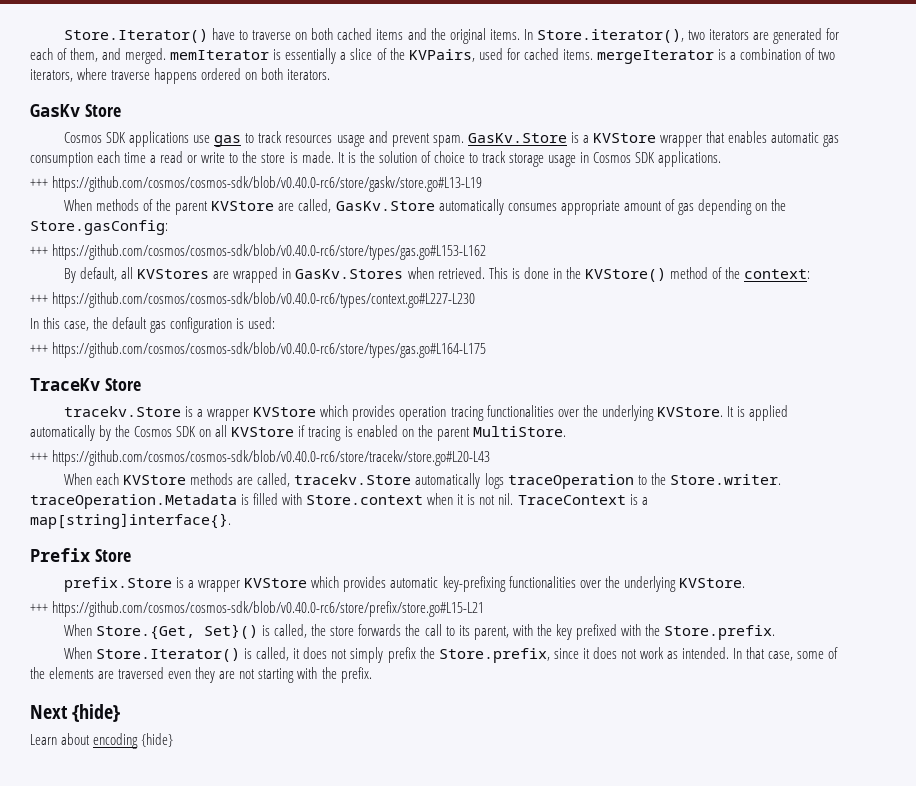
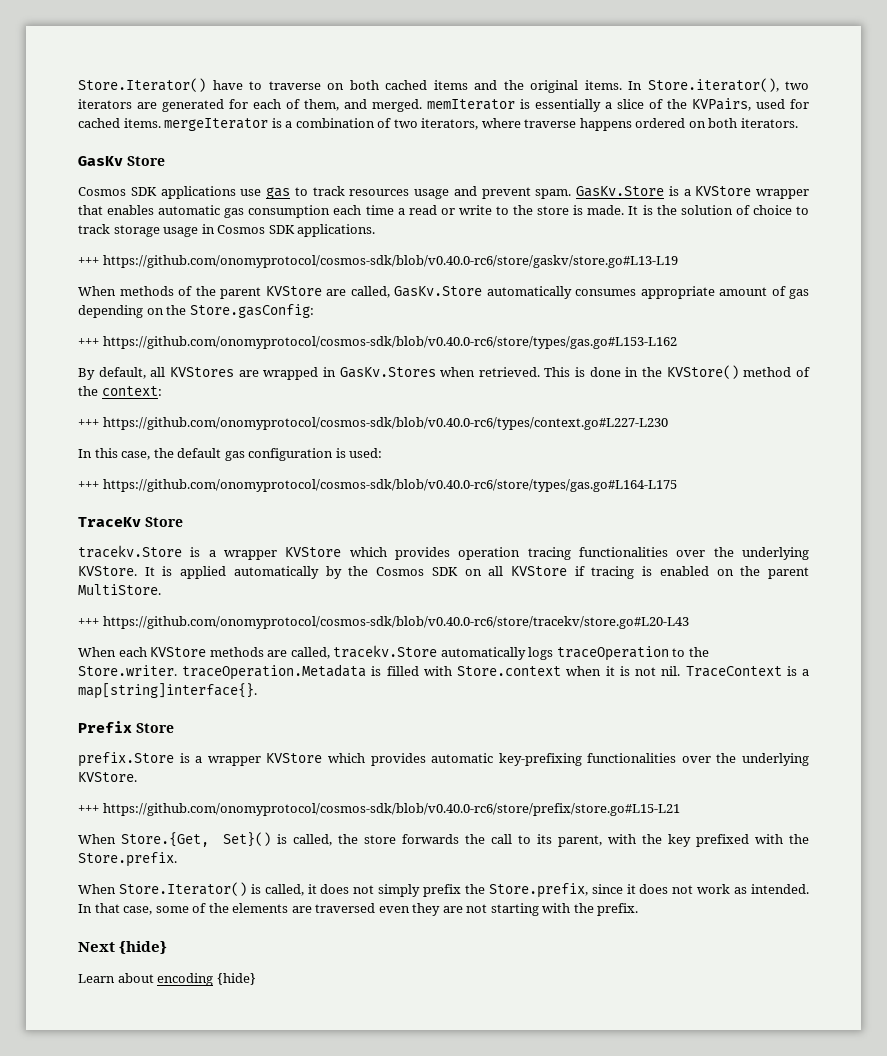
- +++ https://github.com/cosmos/cosmos-sdk/blob/v0.40.0-rc6/store/gaskv/store.go#L13-L19
+ +++ https://github.com/onomyprotocol/cosmos-sdk/blob/v0.40.0-rc6/store/gaskv/store.go#L13-L19
- +++ https://github.com/cosmos/cosmos-sdk/blob/v0.40.0-rc6/store/types/gas.go#L153-L162
+ +++ https://github.com/onomyprotocol/cosmos-sdk/blob/v0.40.0-rc6/store/types/gas.go#L153-L162
- +++ https://github.com/cosmos/cosmos-sdk/blob/v0.40.0-rc6/types/context.go#L227-L230
+ +++ https://github.com/onomyprotocol/cosmos-sdk/blob/v0.40.0-rc6/types/context.go#L227-L230
- +++ https://github.com/cosmos/cosmos-sdk/blob/v0.40.0-rc6/store/types/gas.go#L164-L175
+ +++ https://github.com/onomyprotocol/cosmos-sdk/blob/v0.40.0-rc6/store/types/gas.go#L164-L175
- +++ https://github.com/cosmos/cosmos-sdk/blob/v0.40.0-rc6/store/tracekv/store.go#L20-L43
+ +++ https://github.com/onomyprotocol/cosmos-sdk/blob/v0.40.0-rc6/store/tracekv/store.go#L20-L43
- +++ https://github.com/cosmos/cosmos-sdk/blob/v0.40.0-rc6/store/prefix/store.go#L15-L21
+ +++ https://github.com/onomyprotocol/cosmos-sdk/blob/v0.40.0-rc6/store/prefix/store.go#L15-L21

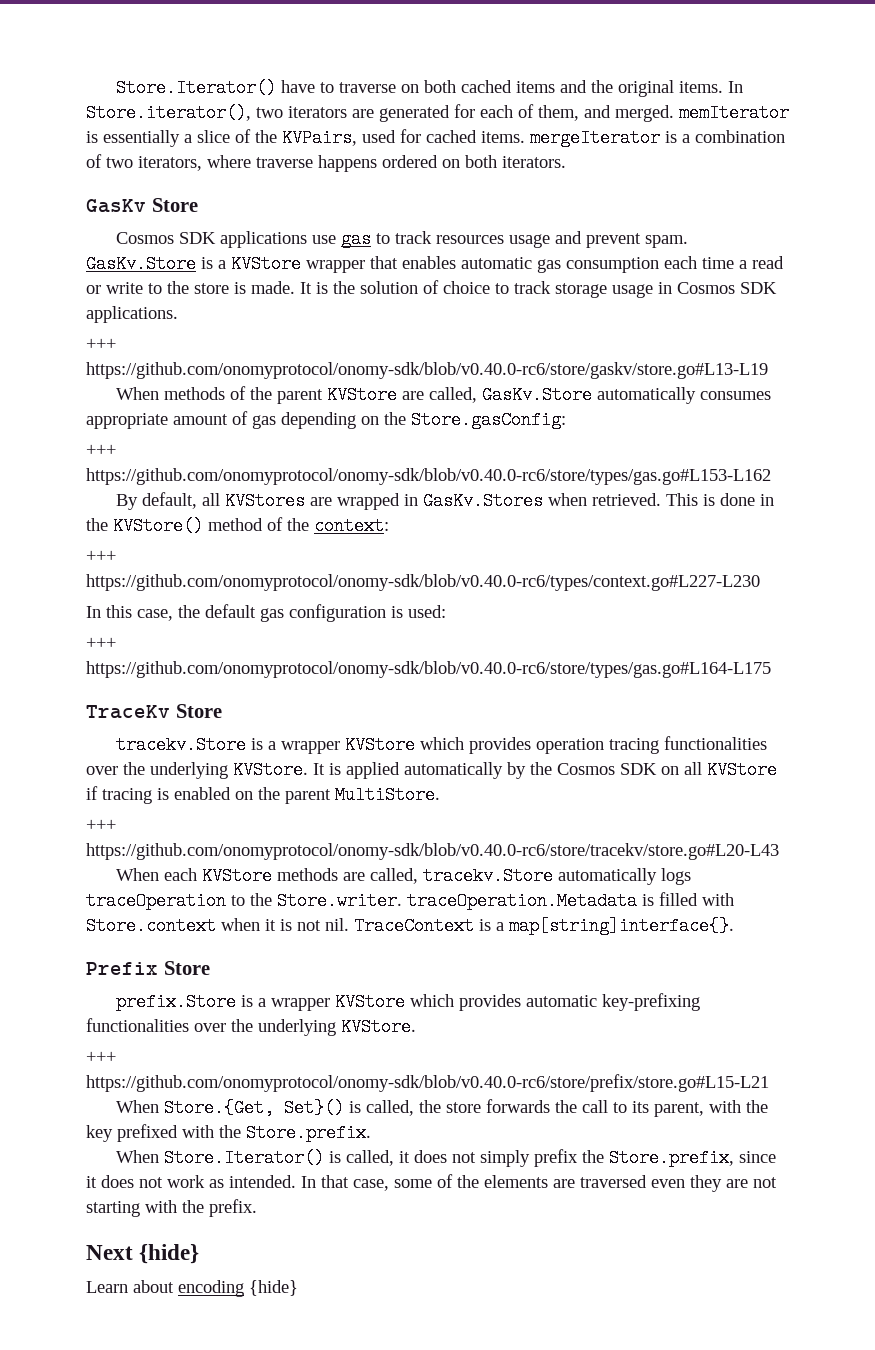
- +++ https://github.com/onomyprotocol/cosmos-sdk/blob/v0.40.0-rc6/store/gaskv/store.go#L13-L19
+ +++ https://github.com/onomyprotocol/onomy-sdk/blob/v0.40.0-rc6/store/gaskv/store.go#L13-L19
- +++ https://github.com/onomyprotocol/cosmos-sdk/blob/v0.40.0-rc6/store/types/gas.go#L153-L162
+ +++ https://github.com/onomyprotocol/onomy-sdk/blob/v0.40.0-rc6/store/types/gas.go#L153-L162
- +++ https://github.com/onomyprotocol/cosmos-sdk/blob/v0.40.0-rc6/types/context.go#L227-L230
+ +++ https://github.com/onomyprotocol/onomy-sdk/blob/v0.40.0-rc6/types/context.go#L227-L230
- +++ https://github.com/onomyprotocol/cosmos-sdk/blob/v0.40.0-rc6/store/types/gas.go#L164-L175
+ +++ https://github.com/onomyprotocol/onomy-sdk/blob/v0.40.0-rc6/store/types/gas.go#L164-L175
- +++ https://github.com/onomyprotocol/cosmos-sdk/blob/v0.40.0-rc6/store/tracekv/store.go#L20-L43
+ +++ https://github.com/onomyprotocol/onomy-sdk/blob/v0.40.0-rc6/store/tracekv/store.go#L20-L43
- +++ https://github.com/onomyprotocol/cosmos-sdk/blob/v0.40.0-rc6/store/prefix/store.go#L15-L21
+ +++ https://github.com/onomyprotocol/onomy-sdk/blob/v0.40.0-rc6/store/prefix/store.go#L15-L21

